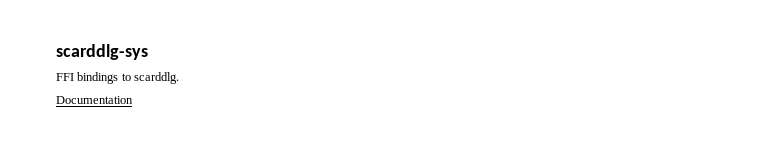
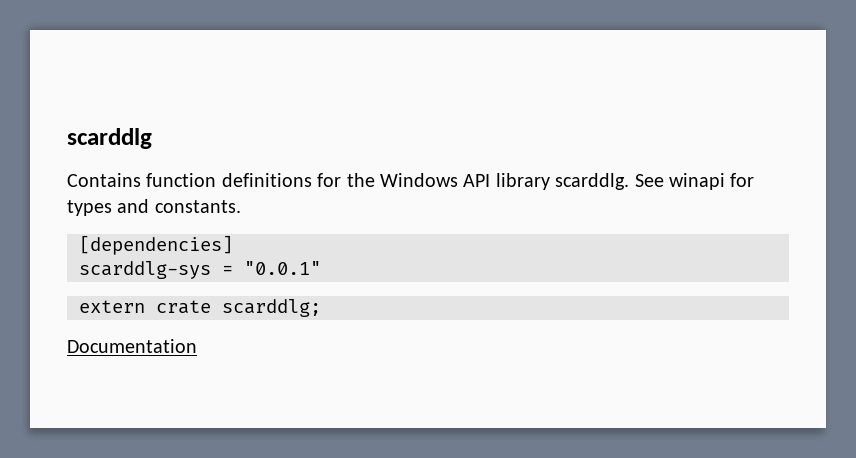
- scarddlg-sys
- FFI bindings to scarddlg.
+ scarddlg
+ Contains function definitions for the Windows API library scarddlg. See winapi for types and constants.
+ [dependencies]
+ scarddlg-sys = "0.0.1"
+ extern crate scarddlg;

